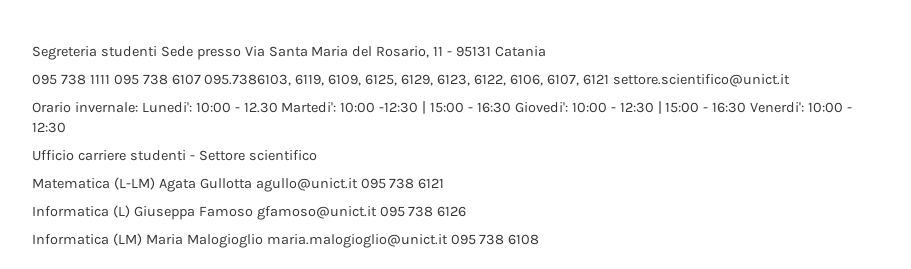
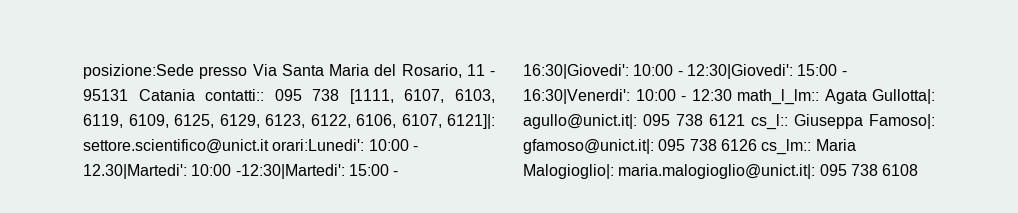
- Segreteria studenti Sede presso Via Santa Maria del Rosario, 11 - 95131 Catania
- 095 738 1111 095 738 6107 095.7386103, 6119, 6109, 6125, 6129, 6123, 6122, 6106, 6107, 6121 settore.scientifico@unict.it
- Orario invernale: Lunedi': 10:00 - 12.30 Martedi': 10:00 -12:30 | 15:00 - 16:30 Giovedi': 10:00 - 12:30 | 15:00 - 16:30 Venerdi': 10:00 - 12:30
- Ufficio carriere studenti - Settore scientifico
- Matematica (L-LM) Agata Gullotta agullo@unict.it 095 738 6121
- Informatica (L) Giuseppa Famoso gfamoso@unict.it 095 738 6126
- Informatica (LM) Maria Malogioglio maria.malogioglio@unict.it 095 738 6108
+ posizione:Sede presso Via Santa Maria del Rosario, 11 - 95131 Catania contatti:: 095 738 [1111, 6107, 6103, 6119, 6109, 6125, 6129, 6123, 6122, 6106, 6107, 6121]|: settore.scientifico@unict.it orari:Lunedi': 10:00 - 12.30|Martedi': 10:00 -12:30|Martedi': 15:00 - 16:30|Giovedi': 10:00 - 12:30|Giovedi': 15:00 - 16:30|Venerdi': 10:00 - 12:30 math_l_lm:: Agata Gullotta|: agullo@unict.it|: 095 738 6121 cs_l:: Giuseppa Famoso|: gfamoso@unict.it|: 095 738 6126 cs_lm:: Maria Malogioglio|: maria.malogioglio@unict.it|: 095 738 6108

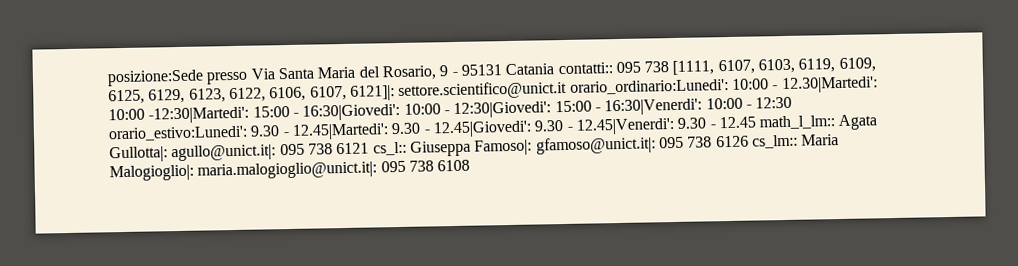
- posizione:Sede presso Via Santa Maria del Rosario, 11 - 95131 Catania contatti::
+ posizione:Sede presso Via Santa Maria del Rosario, 9 - 95131 Catania contatti::
- settore.scientifico@unict.it orari:Lunedi':
+ settore.scientifico@unict.it orario_ordinario:Lunedi':
- 10:00 - 12:30 math_l_lm::
+ 10:00 - 12:30 orario_estivo:Lunedi': 9.30 - 12.45|Martedi': 9.30 - 12.45|Giovedi': 9.30 - 12.45|Venerdi': 9.30 - 12.45 math_l_lm::

